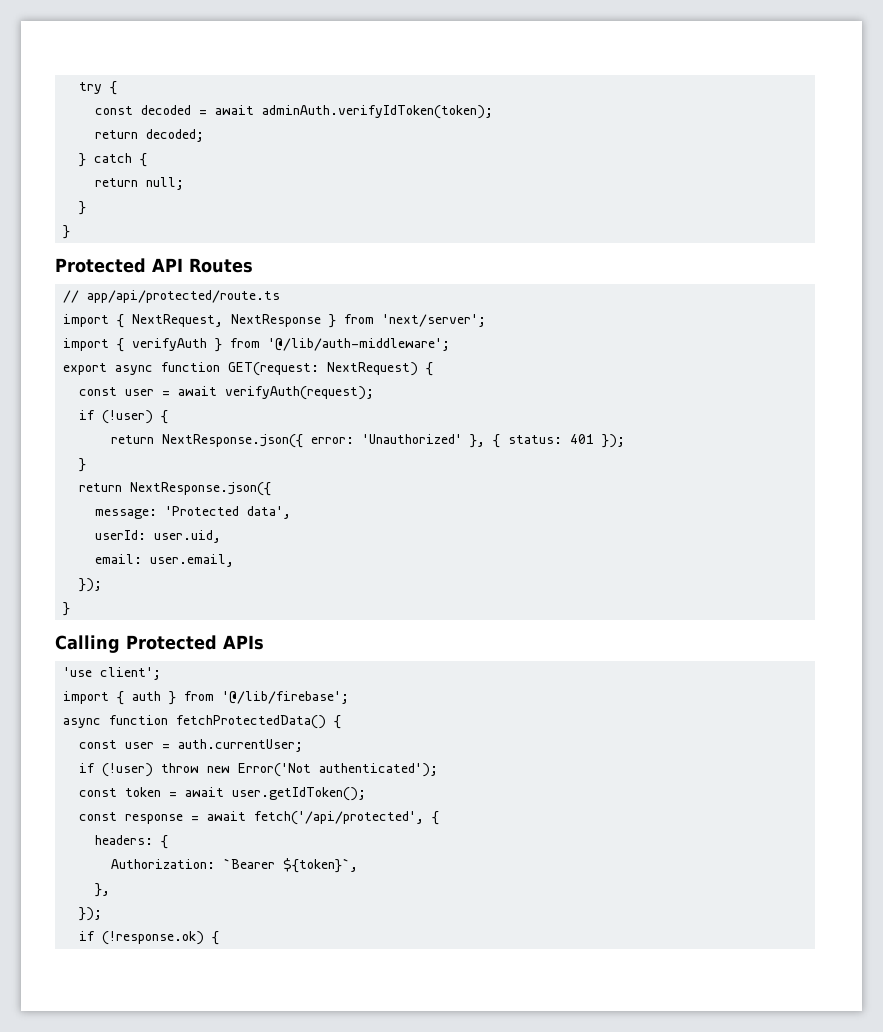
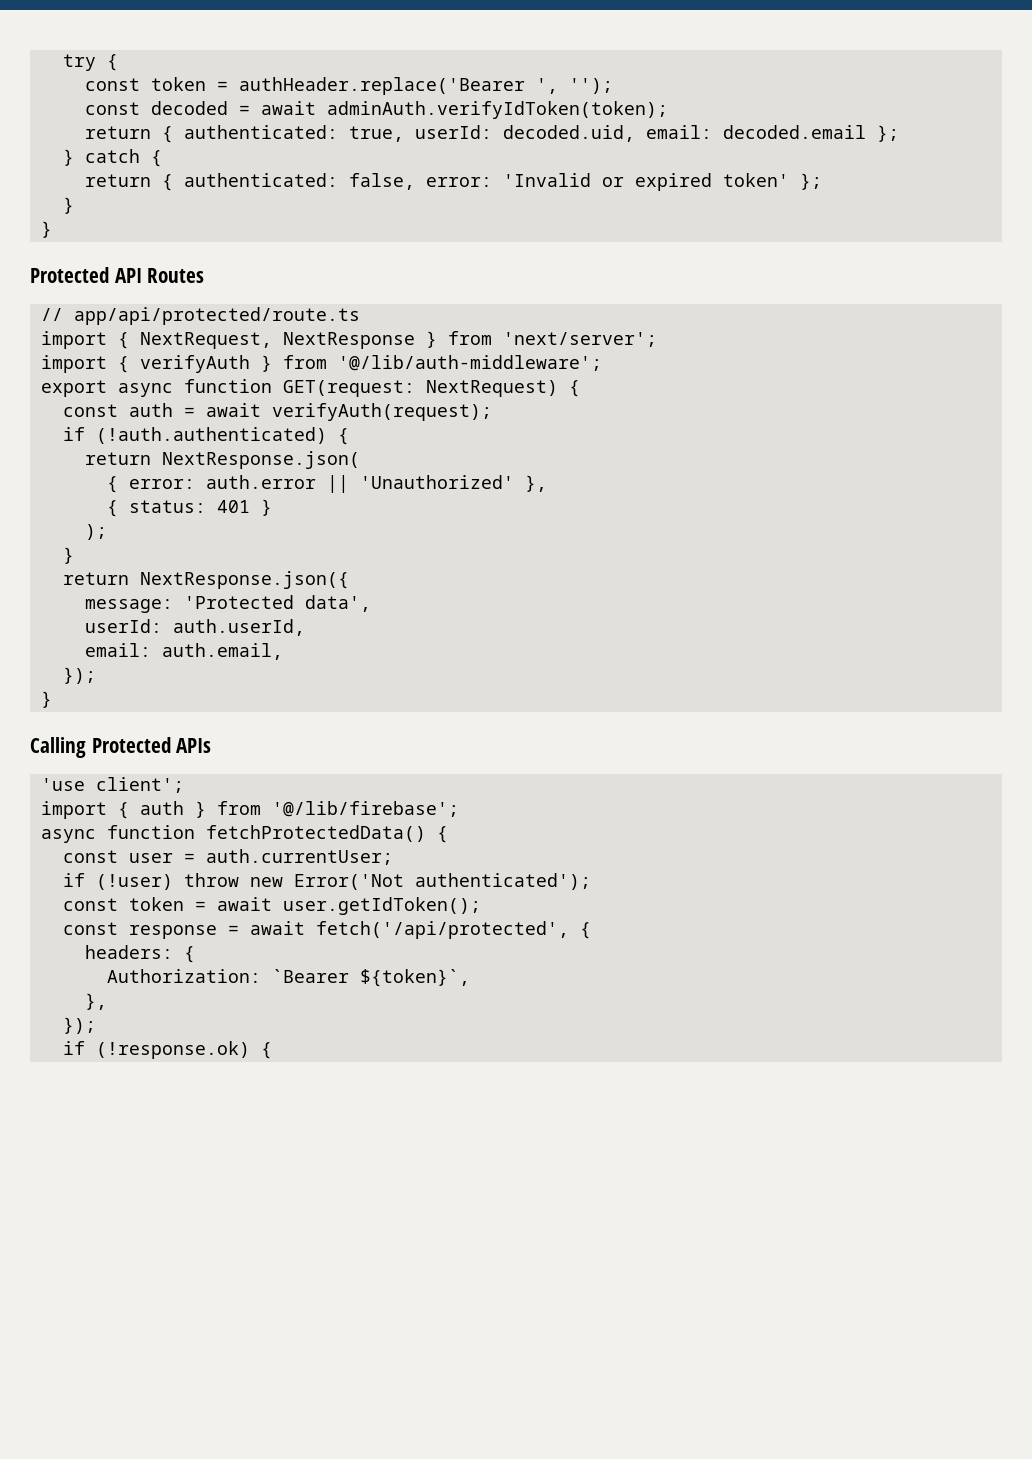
+ const token = authHeader.replace('Bearer ', '');
- return decoded;
+ return { authenticated: true, userId: decoded.uid, email: decoded.email };
  } catch {
- return null;
+ return { authenticated: false, error: 'Invalid or expired token' };
- const user = await verifyAuth(request);
+ const auth = await verifyAuth(request);
- if (!user) {
- return NextResponse.json({ error: 'Unauthorized' }, { status: 401 });
+ if (!auth.authenticated) {
+ return NextResponse.json(
+ { error: auth.error || 'Unauthorized' },
+ { status: 401 }
+ );
- userId: user.uid,
- email: user.email,
+ userId: auth.userId,
+ email: auth.email,

